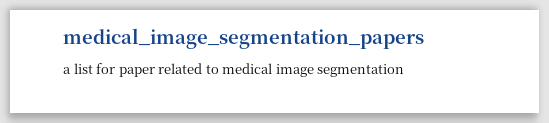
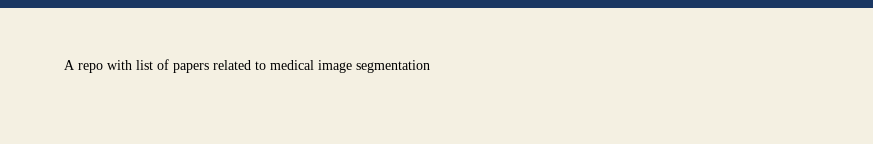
- medical_image_segmentation_papers
- a list for paper related to medical image segmentation
+ A repo with list of papers related to medical image segmentation

